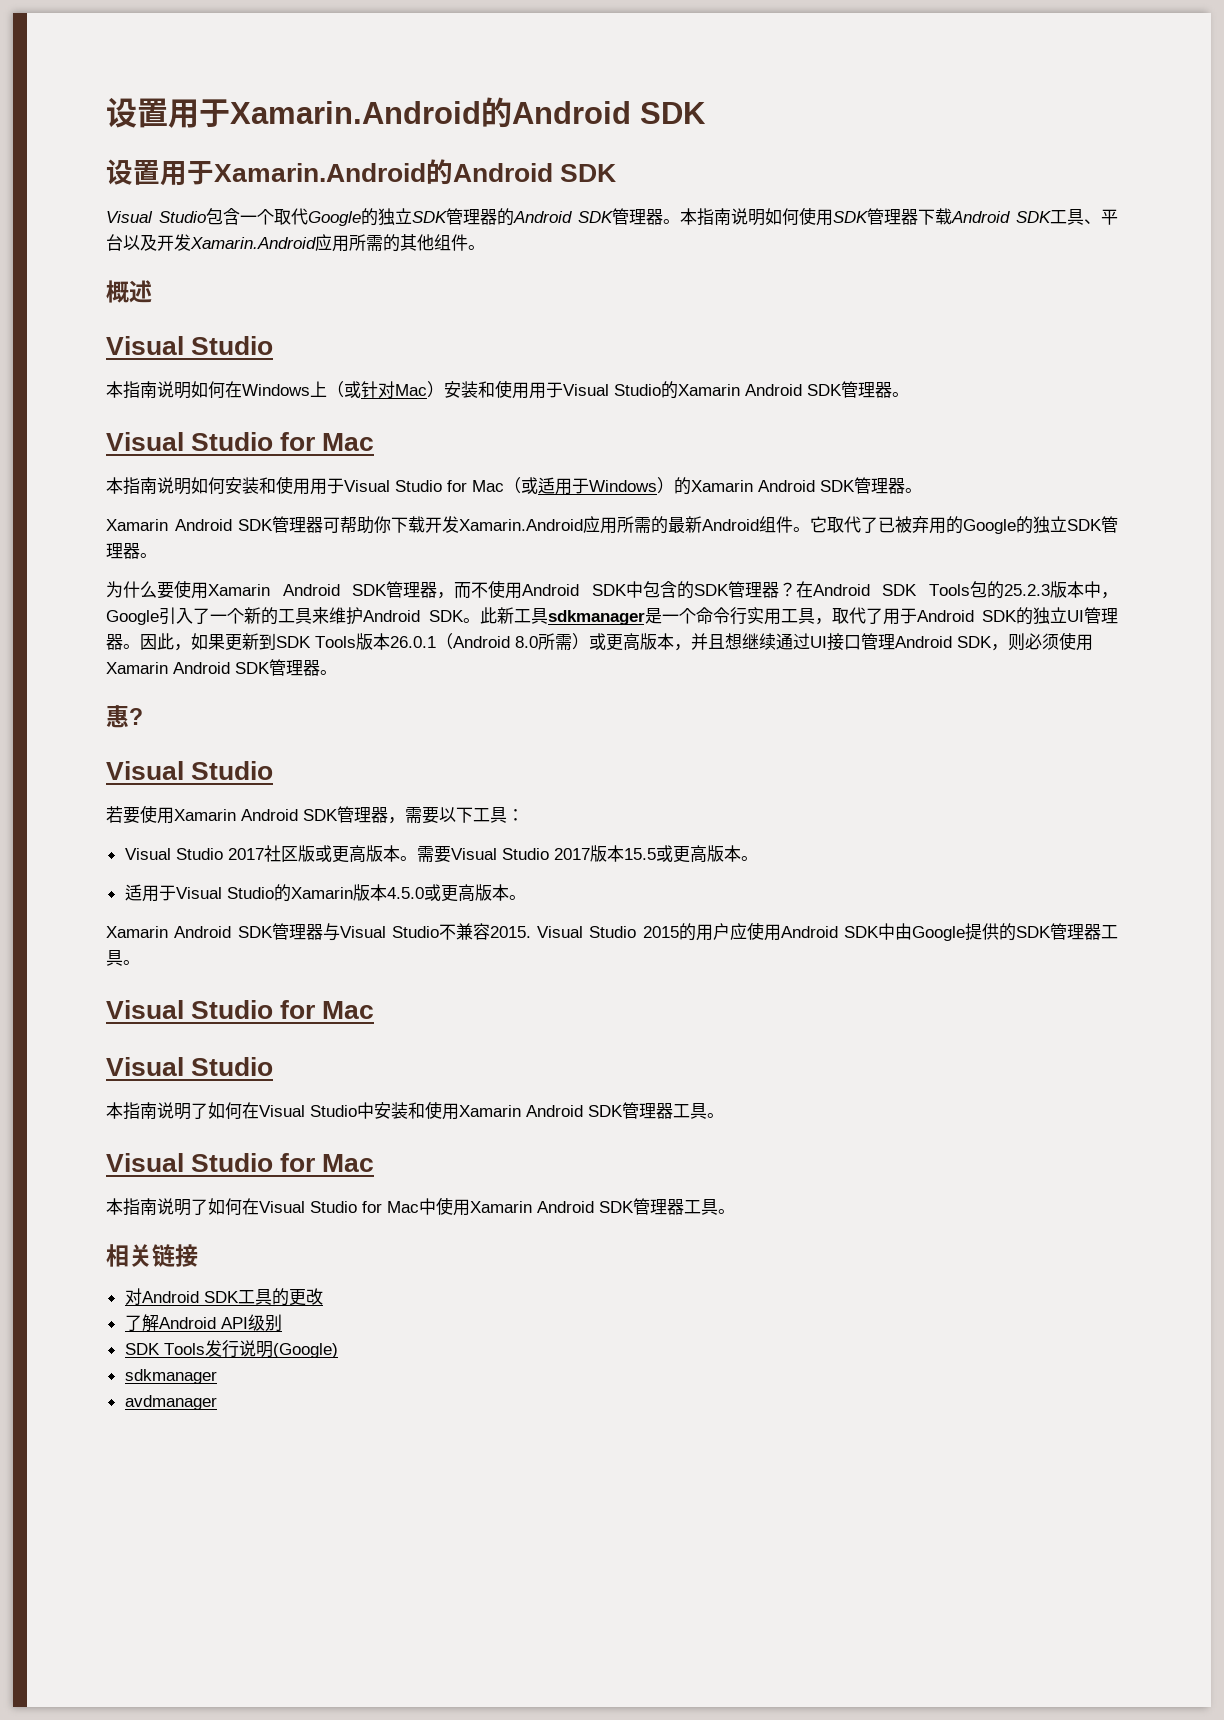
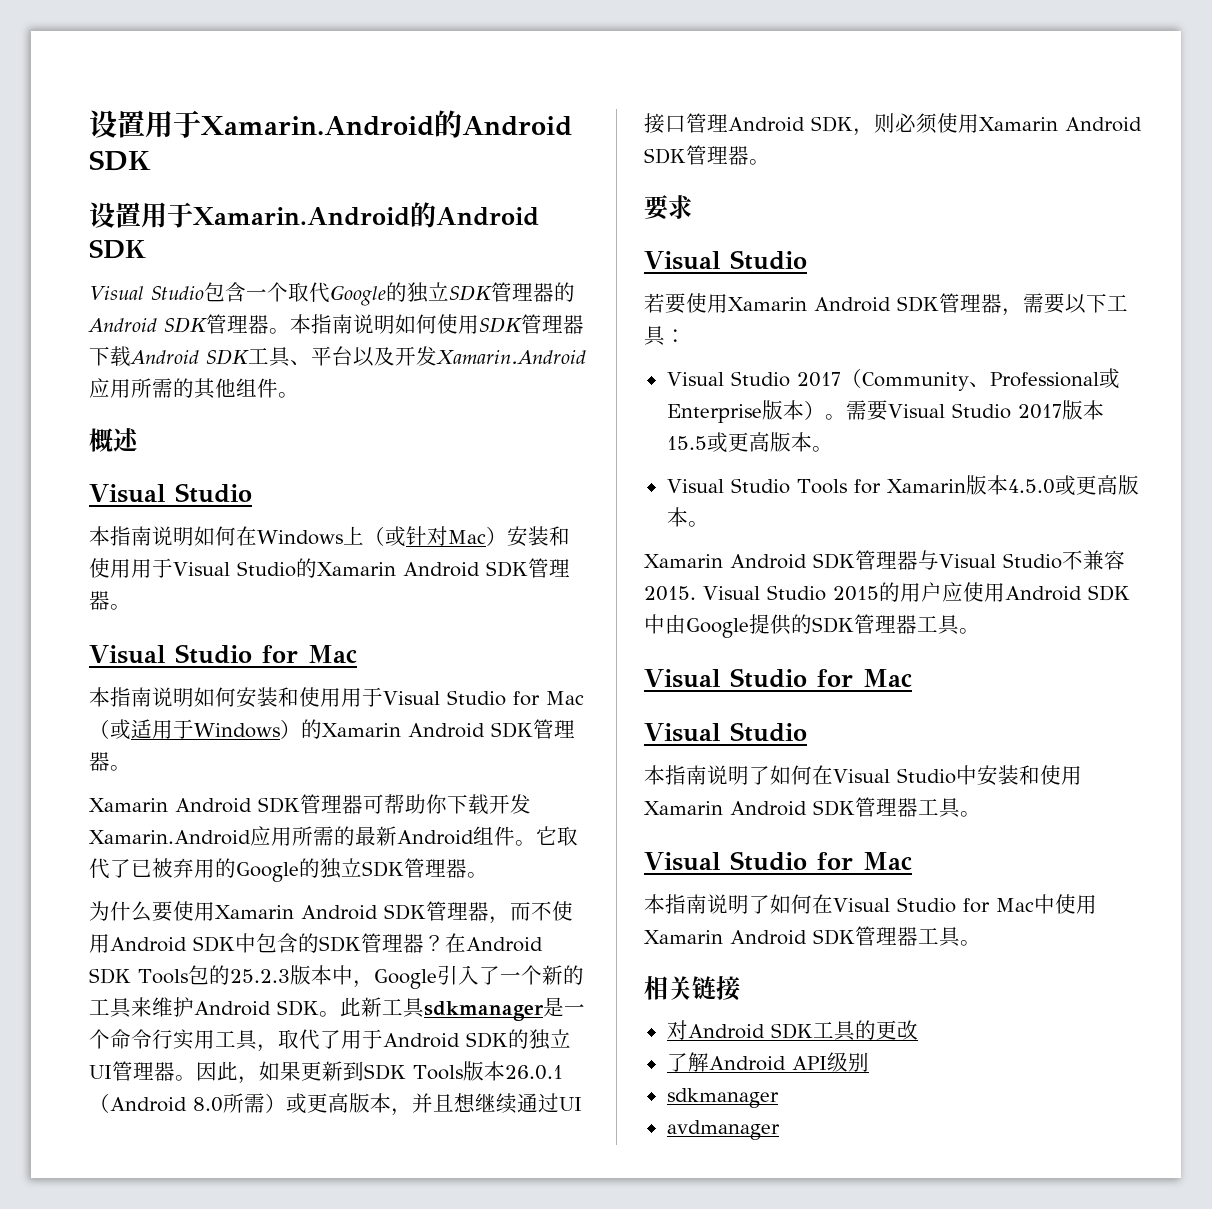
- 惠?
+ 要求
- Visual Studio 2017社区版或更高版本。
+ Visual Studio 2017（Community、Professional或Enterprise版本）。
- 适用于Visual Studio的Xamarin版本4.5.0或更高版本。
+ Visual Studio Tools for Xamarin版本4.5.0或更高版本。
- SDK Tools发行说明(Google)

